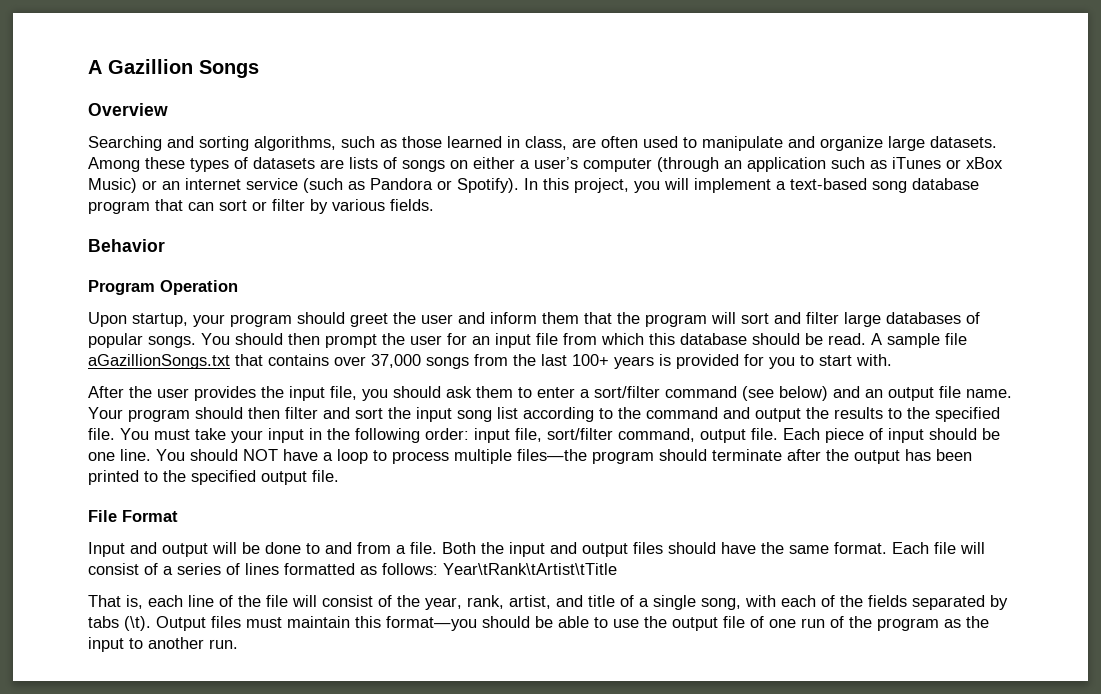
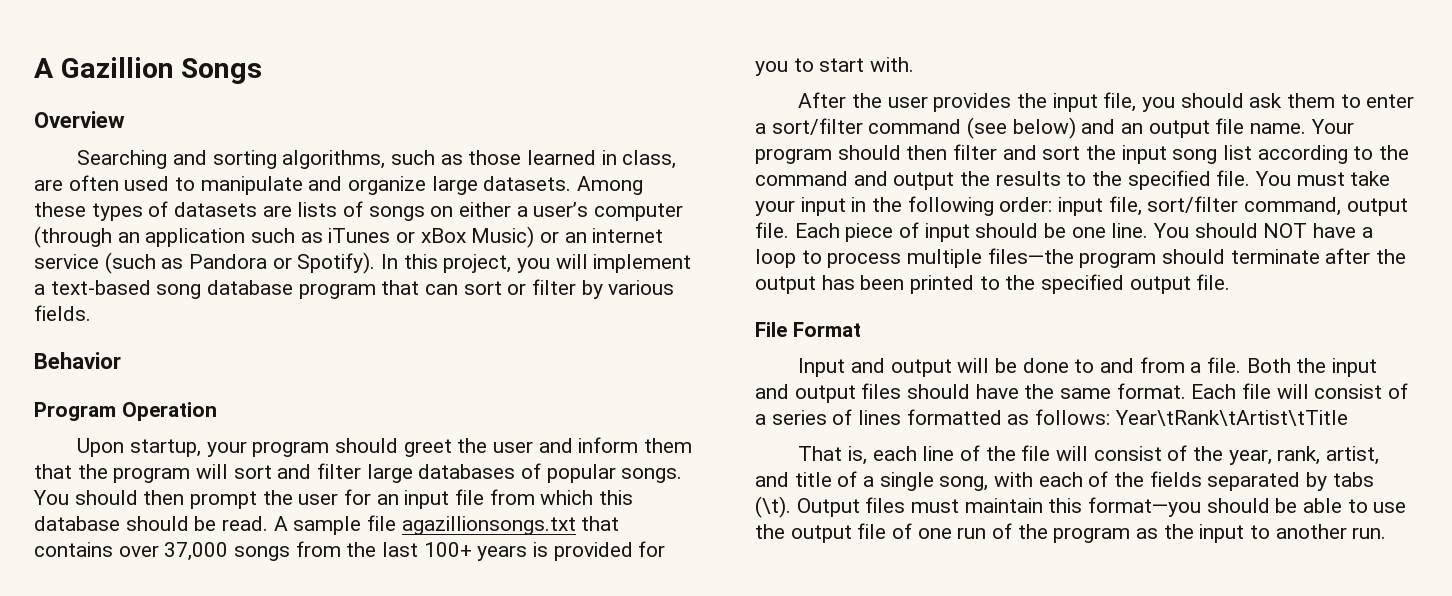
- A sample file aGazillionSongs.txt that contains over 37,000 songs from the last 100+ years is provided for you to start with.
+ A sample file agazillionsongs.txt that contains over 37,000 songs from the last 100+ years is provided for you to start with.

